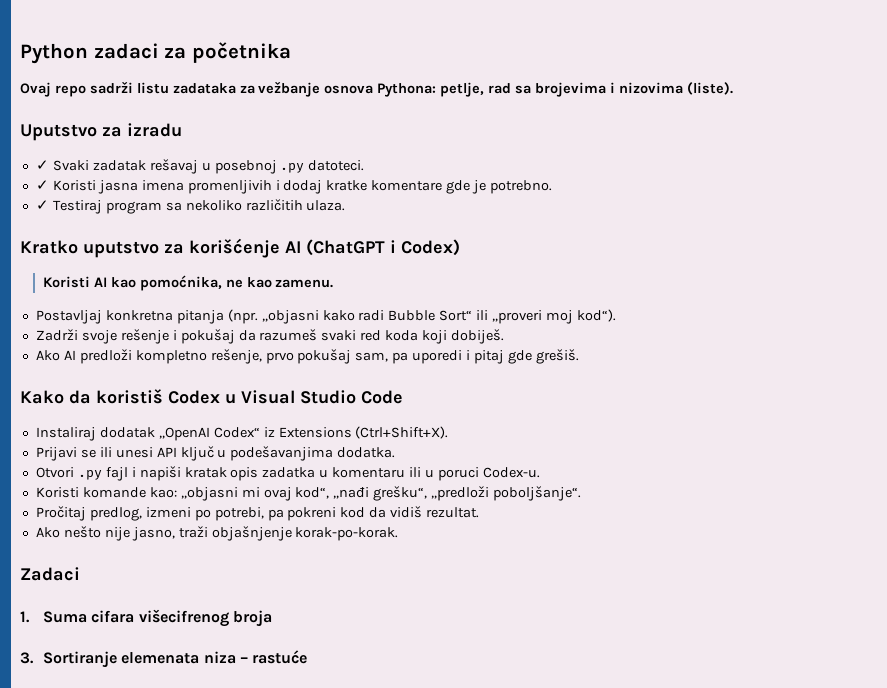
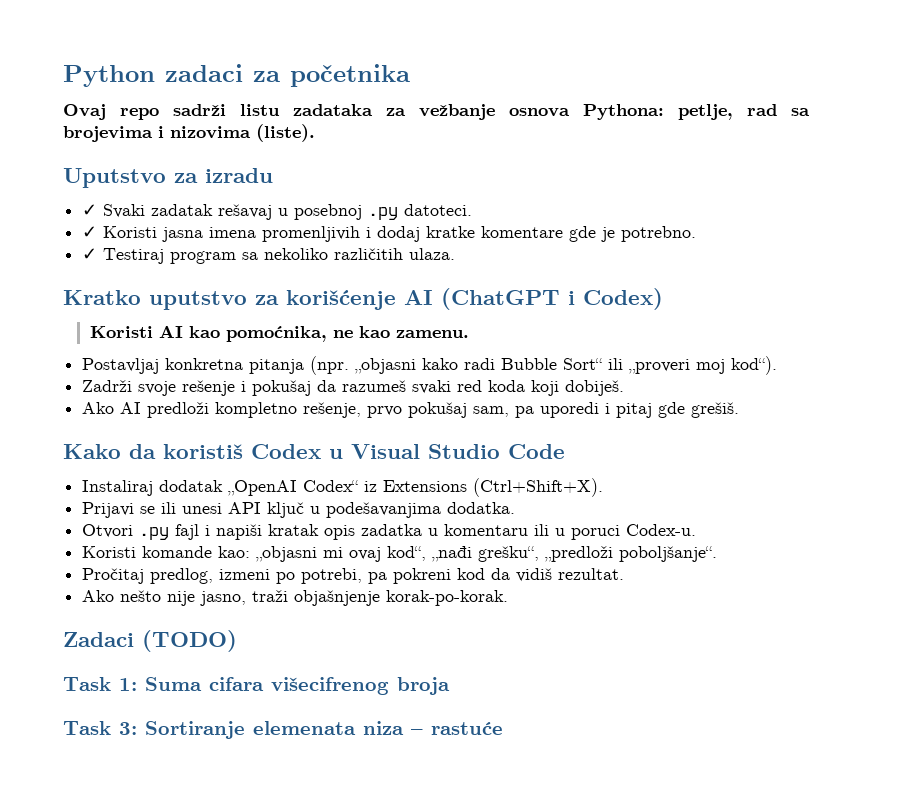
- Zadaci
- 1. Suma cifara višecifrenog broja
+ Zadaci (TODO)
+ Task 1: Suma cifara višecifrenog broja
- 3. Sortiranje elemenata niza – rastuće
+ Task 3: Sortiranje elemenata niza – rastuće

